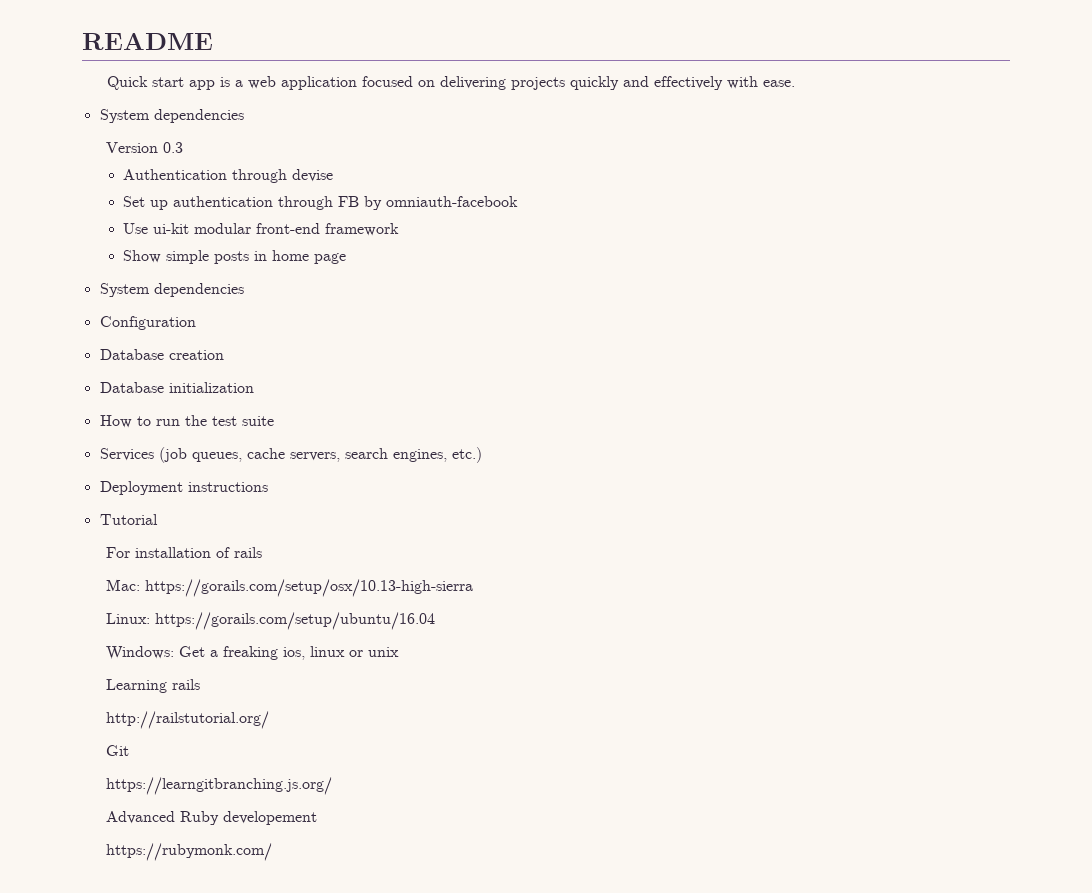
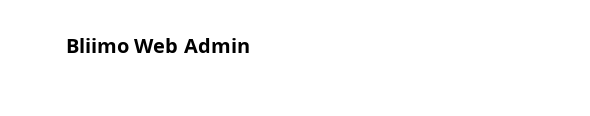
- README
- Quick start app is a web application focused on delivering projects quickly and effectively with ease.
- System dependencies
- Version 0.3
- Authentication through devise
- Set up authentication through FB by omniauth-facebook
- Use ui-kit modular front-end framework
- Show simple posts in home page
- System dependencies
- Configuration
- Database creation
- Database initialization
- How to run the test suite
- Services (job queues, cache servers, search engines, etc.)
- Deployment instructions
- Tutorial
- For installation of rails
- Mac: https://gorails.com/setup/osx/10.13-high-sierra
- Linux: https://gorails.com/setup/ubuntu/16.04
- Windows: Get a freaking ios, linux or unix
- Learning rails
- http://railstutorial.org/
- Git
- https://learngitbranching.js.org/
- Advanced Ruby developement
- https://rubymonk.com/
+ Bliimo Web Admin

